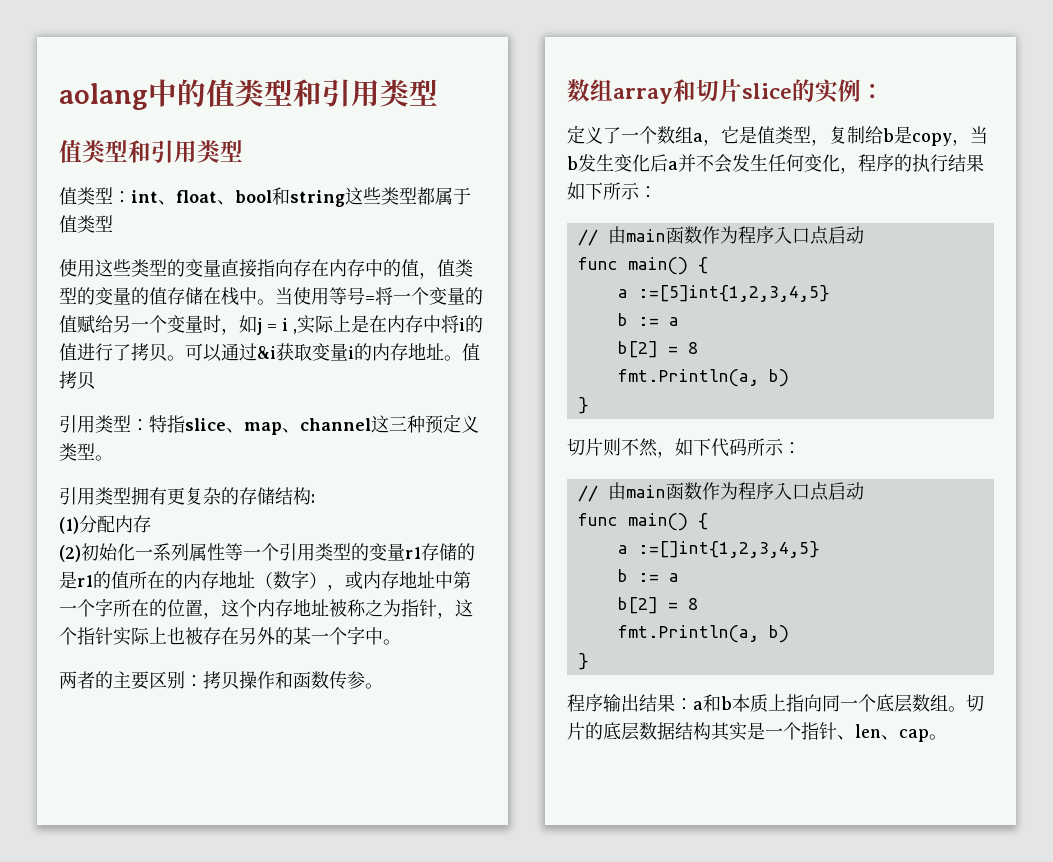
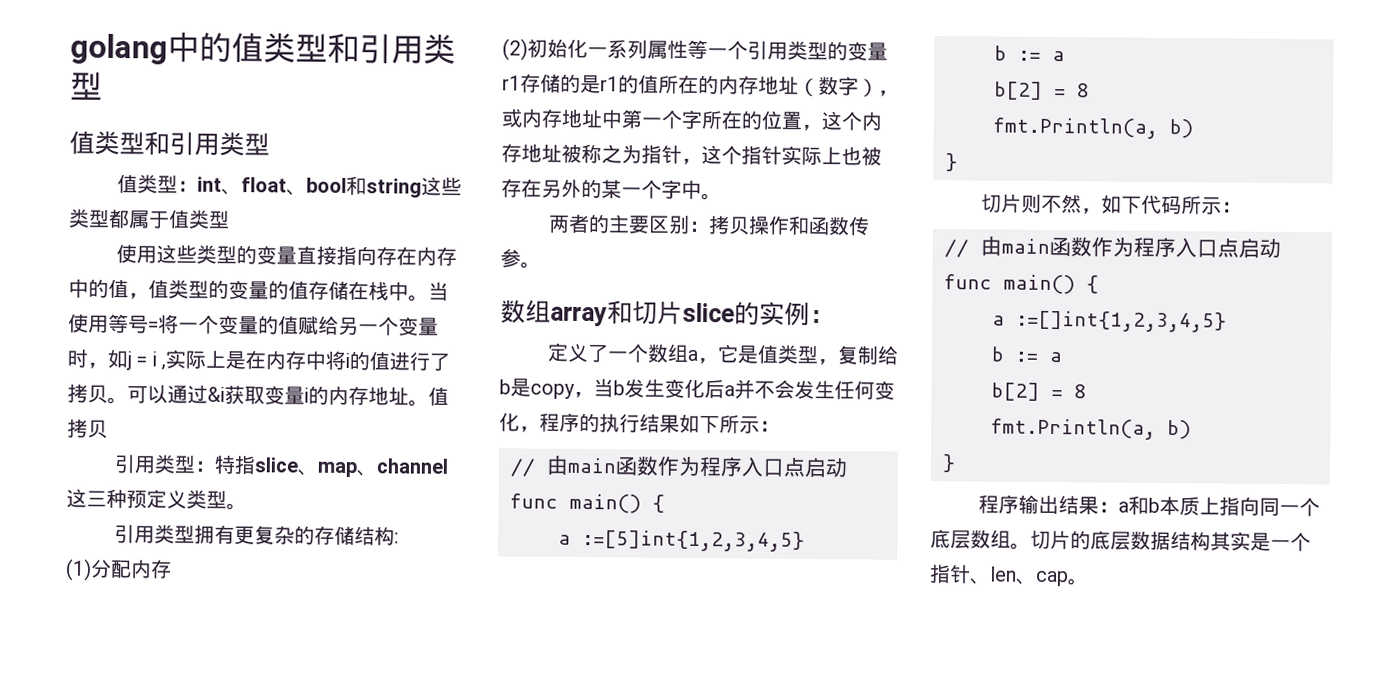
- aolang中的值类型和引用类型
+ golang中的值类型和引用类型

